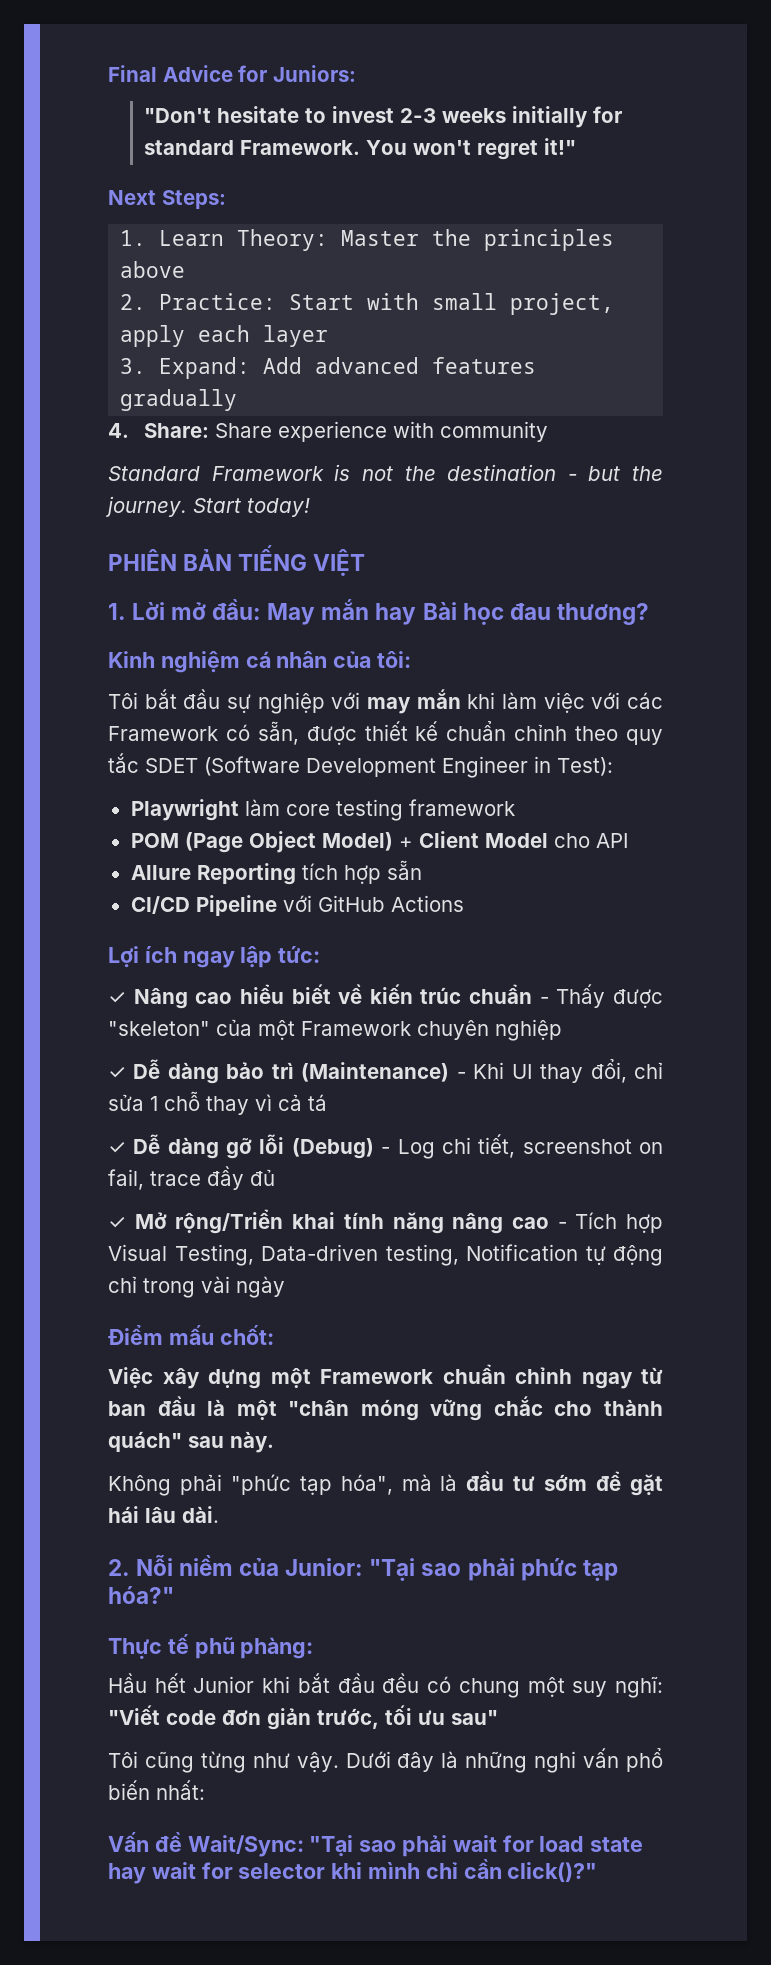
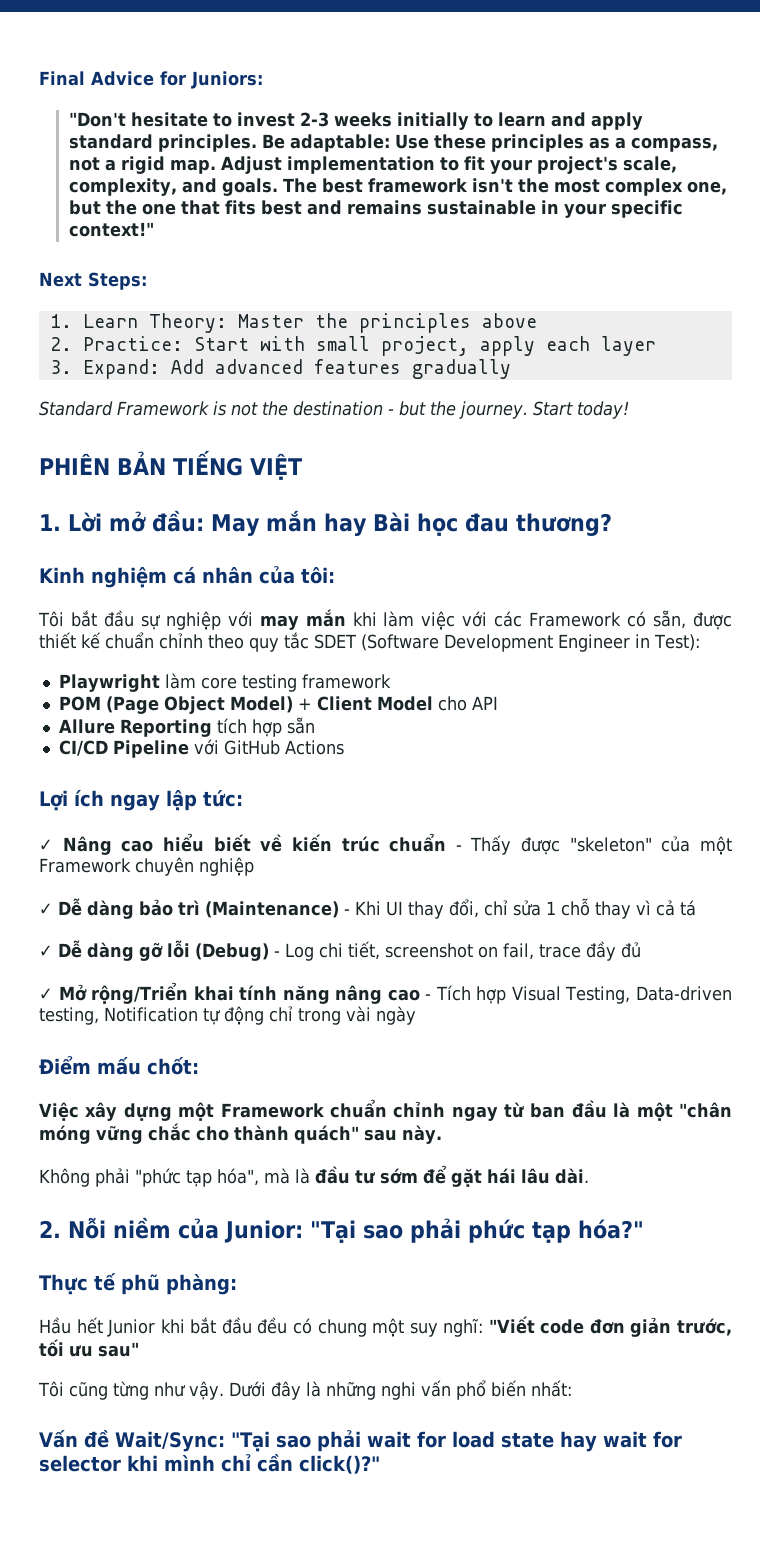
- "Don't hesitate to invest 2-3 weeks initially for standard Framework. You won't regret it!"
+ "Don't hesitate to invest 2-3 weeks initially to learn and apply standard principles. Be adaptable: Use these principles as a compass, not a rigid map. Adjust implementation to fit your project's scale, complexity, and goals. The best framework isn't the most complex one, but the one that fits best and remains sustainable in your specific context!"
- 4. Share: Share experience with community

